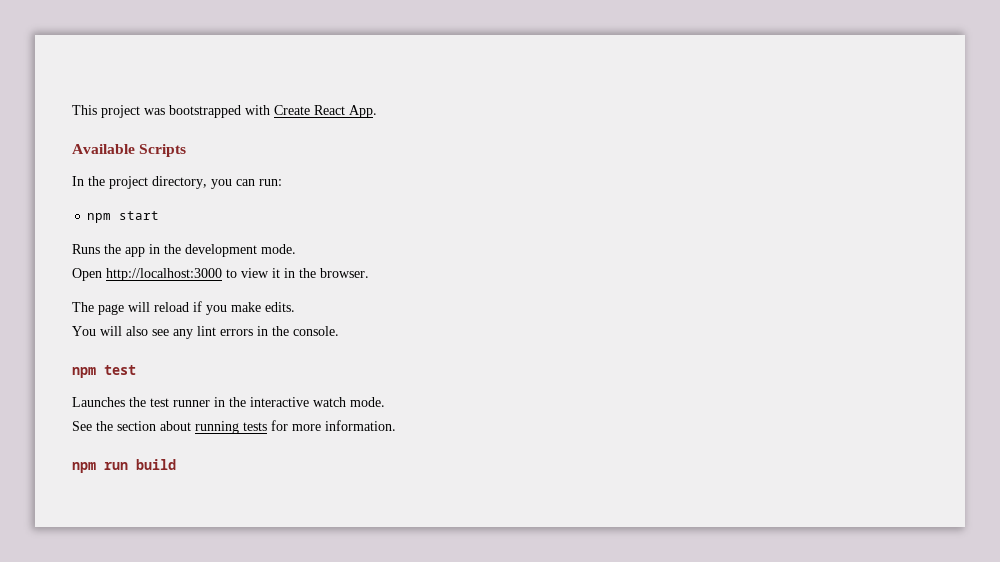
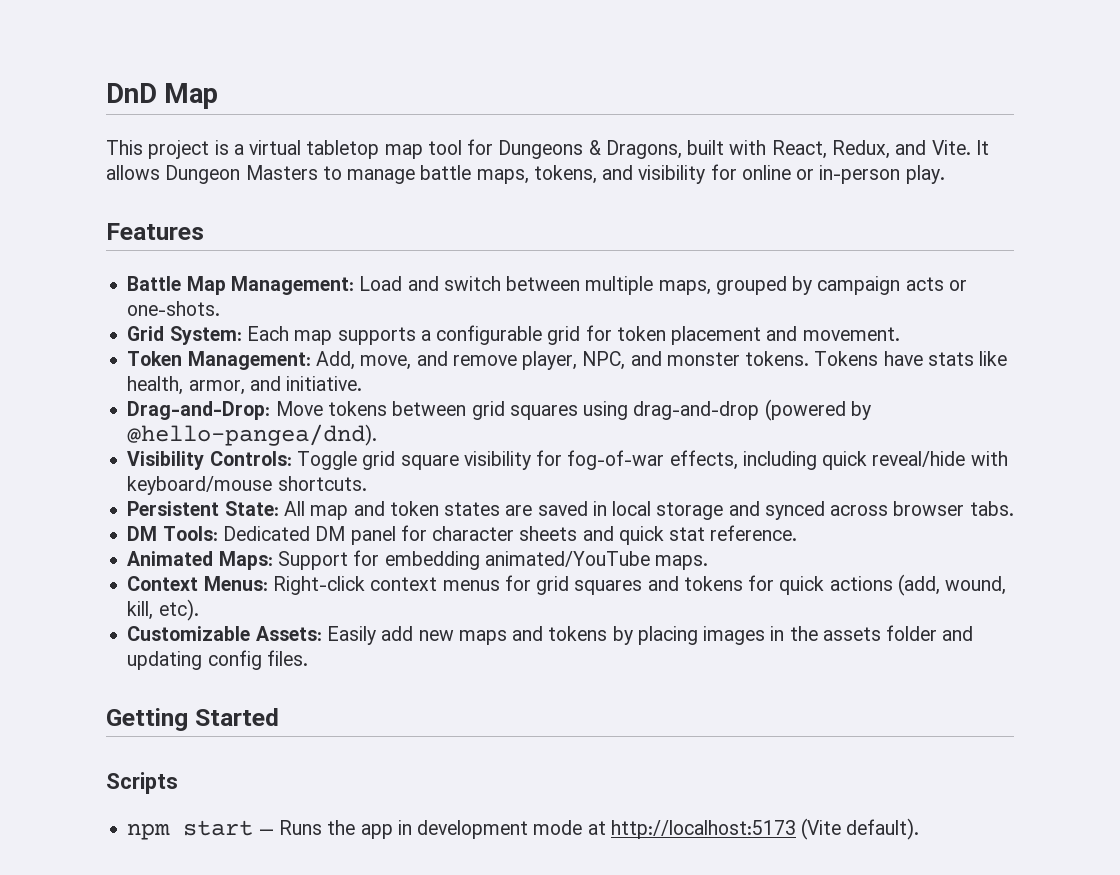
- This project was bootstrapped with Create React App.
- Available Scripts
- In the project directory, you can run:
+ DnD Map
+ This project is a virtual tabletop map tool for Dungeons & Dragons, built with React, Redux, and Vite. It allows Dungeon Masters to manage battle maps, tokens, and visibility for online or in-person play.
+ Features
+ Battle Map Management: Load and switch between multiple maps, grouped by campaign acts or one-shots.
+ Grid System: Each map supports a configurable grid for token placement and movement.
+ Token Management: Add, move, and remove player, NPC, and monster tokens. Tokens have stats like health, armor, and initiative.
+ Drag-and-Drop: Move tokens between grid squares using drag-and-drop (powered by @hello-pangea/dnd).
+ Visibility Controls: Toggle grid square visibility for fog-of-war effects, including quick reveal/hide with keyboard/mouse shortcuts.
+ Persistent State: All map and token states are saved in local storage and synced across browser tabs.
+ DM Tools: Dedicated DM panel for character sheets and quick stat reference.
+ Animated Maps: Support for embedding animated/YouTube maps.
+ Context Menus: Right-click context menus for grid squares and tokens for quick actions (add, wound, kill, etc).
+ Customizable Assets: Easily add new maps and tokens by placing images in the assets folder and updating config files.
+ Getting Started
+ Scripts
- npm start
- Runs the app in the development mode.
- Open http://localhost:3000 to view it in the browser.
- The page will reload if you make edits.
- You will also see any lint errors in the console.
- npm test
- Launches the test runner in the interactive watch mode.
- See the section about running tests for more information.
- npm run build
+ npm start — Runs the app in development mode at http://localhost:5173 (Vite default).

